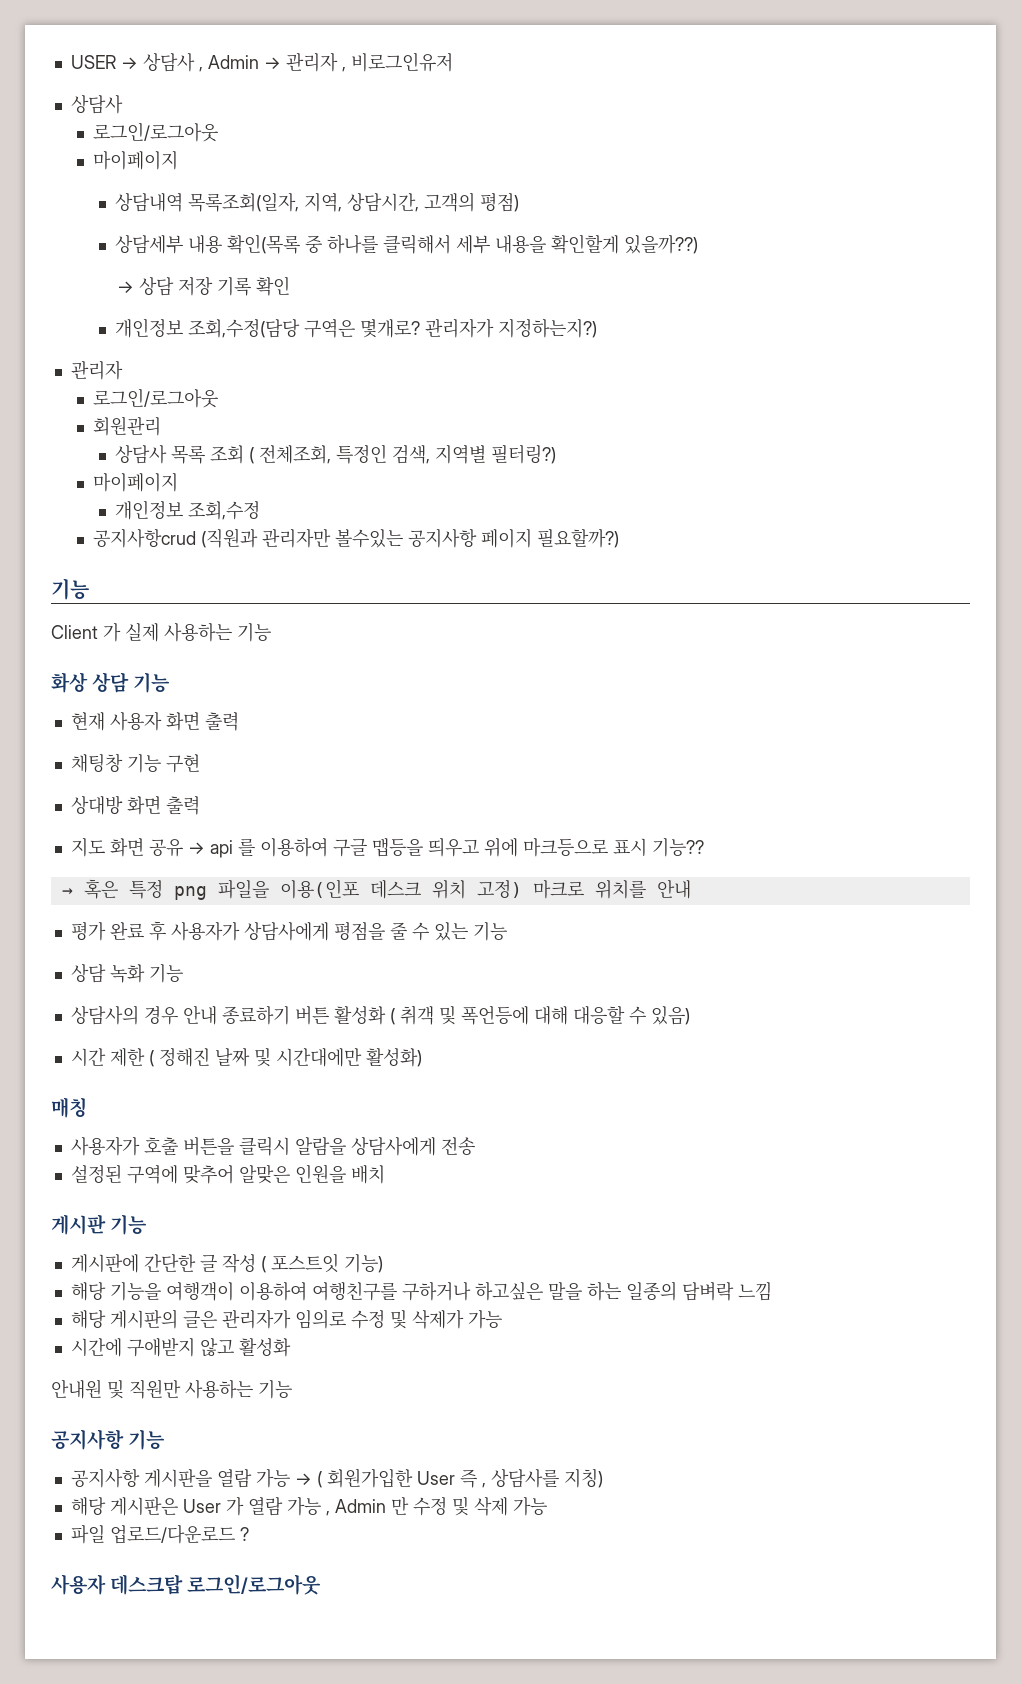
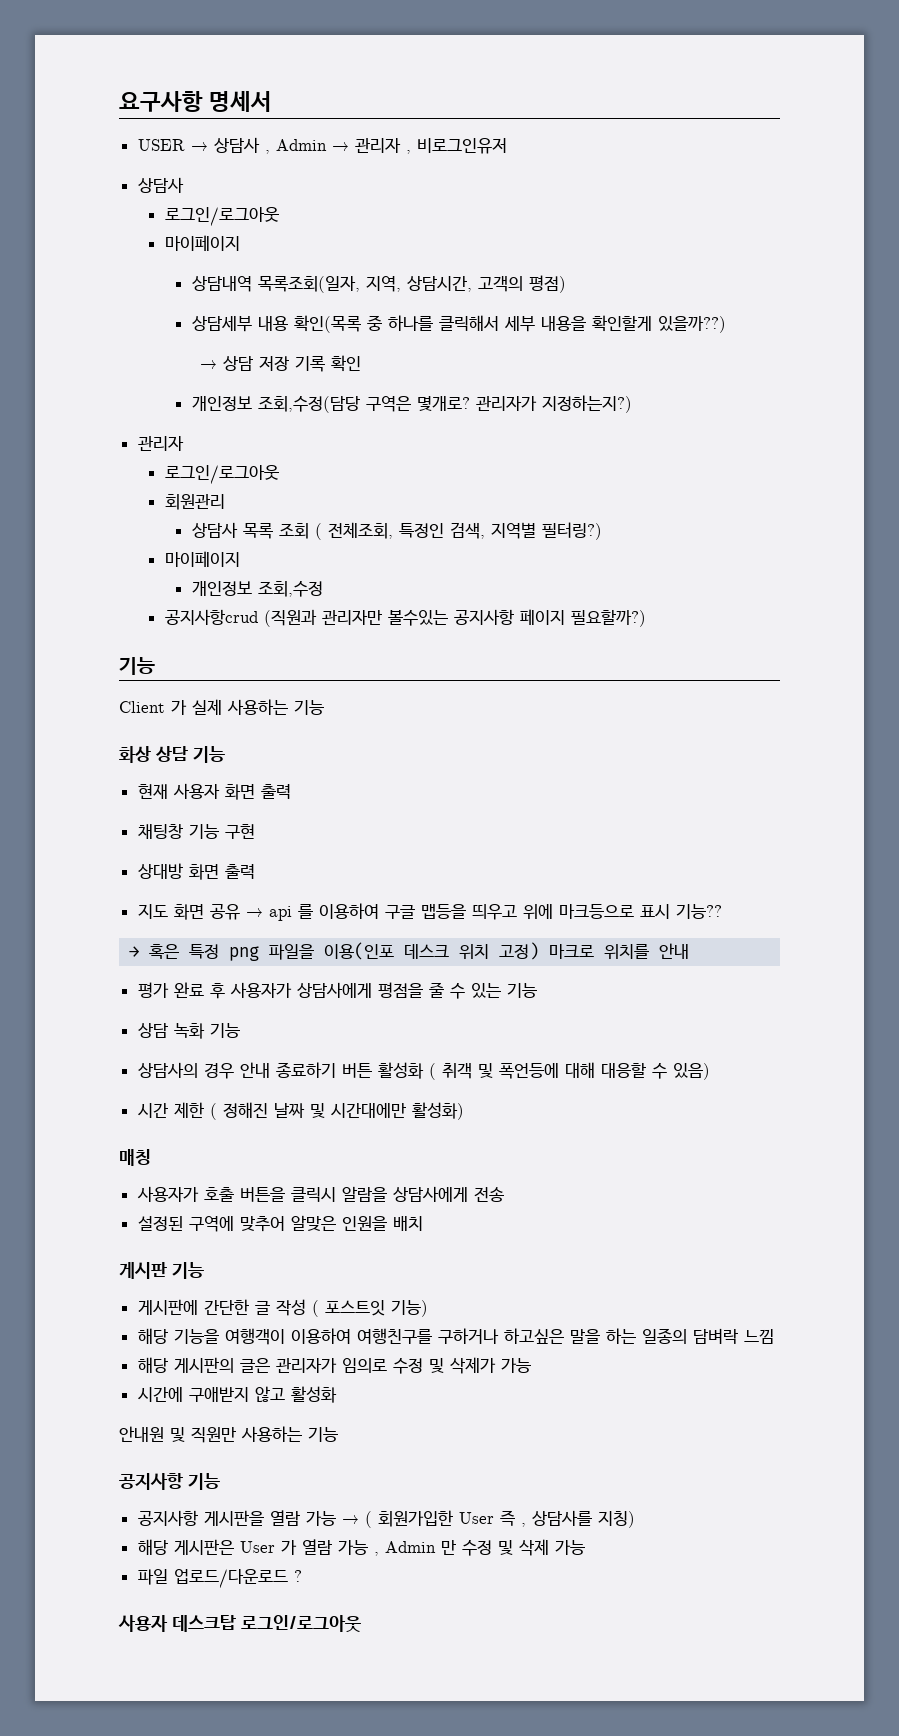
+ 요구사항 명세서

